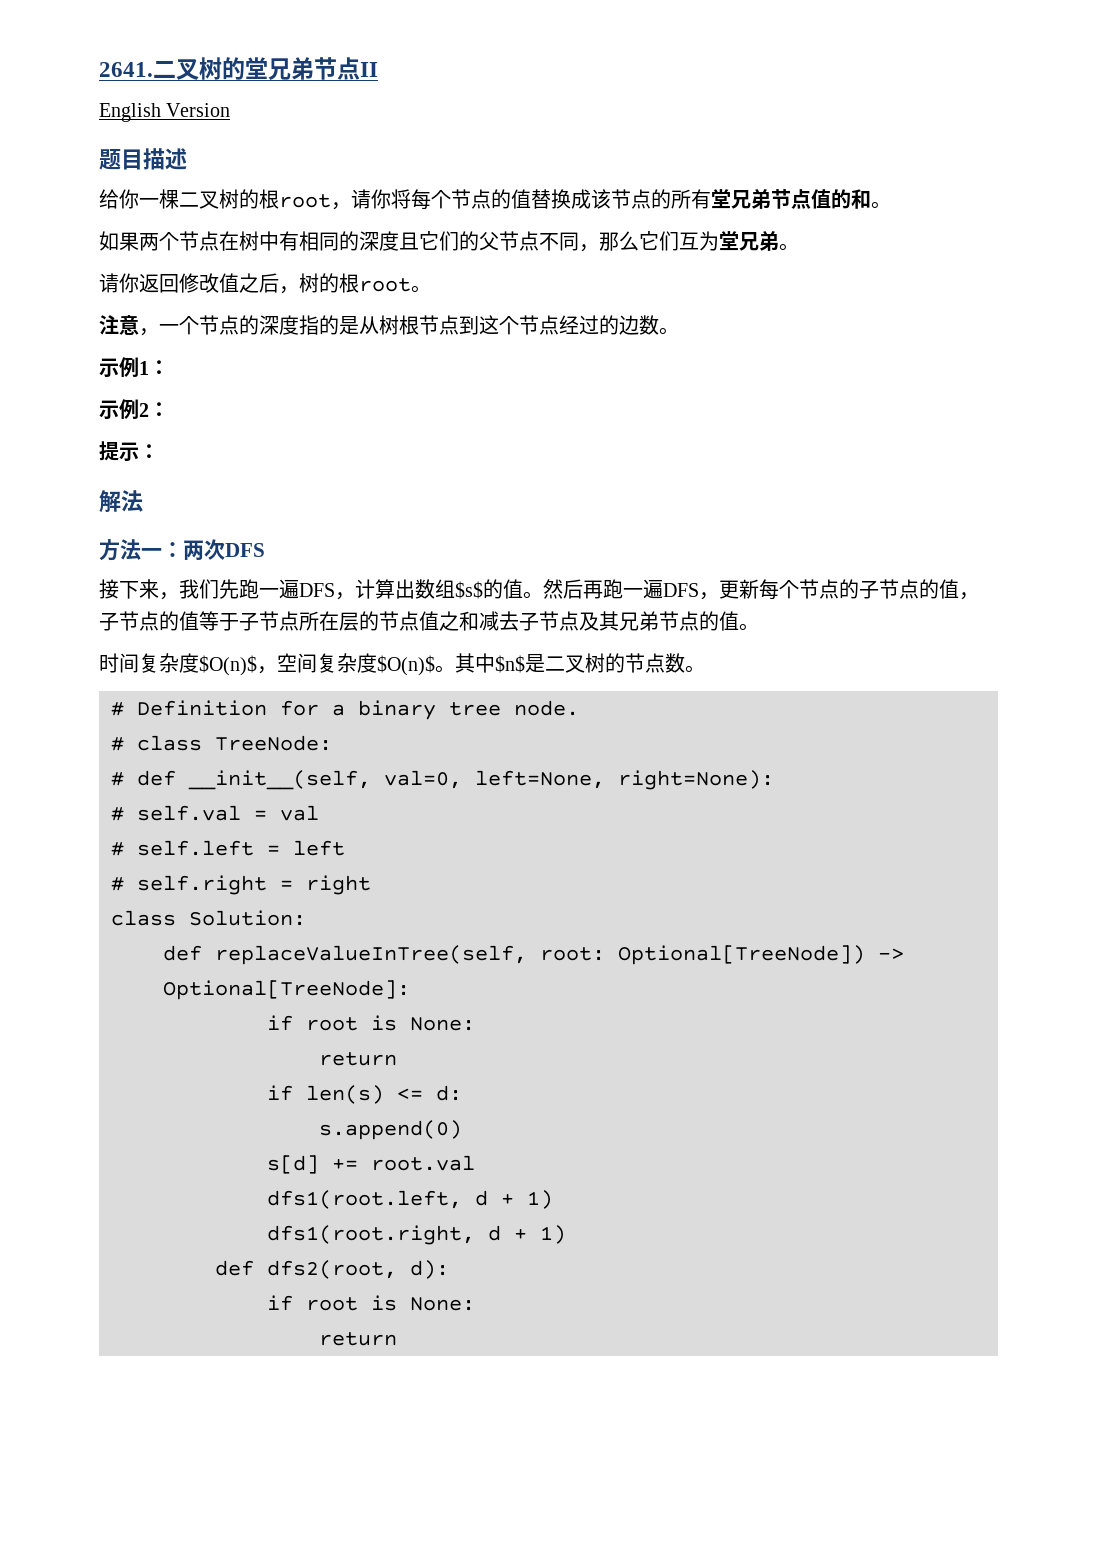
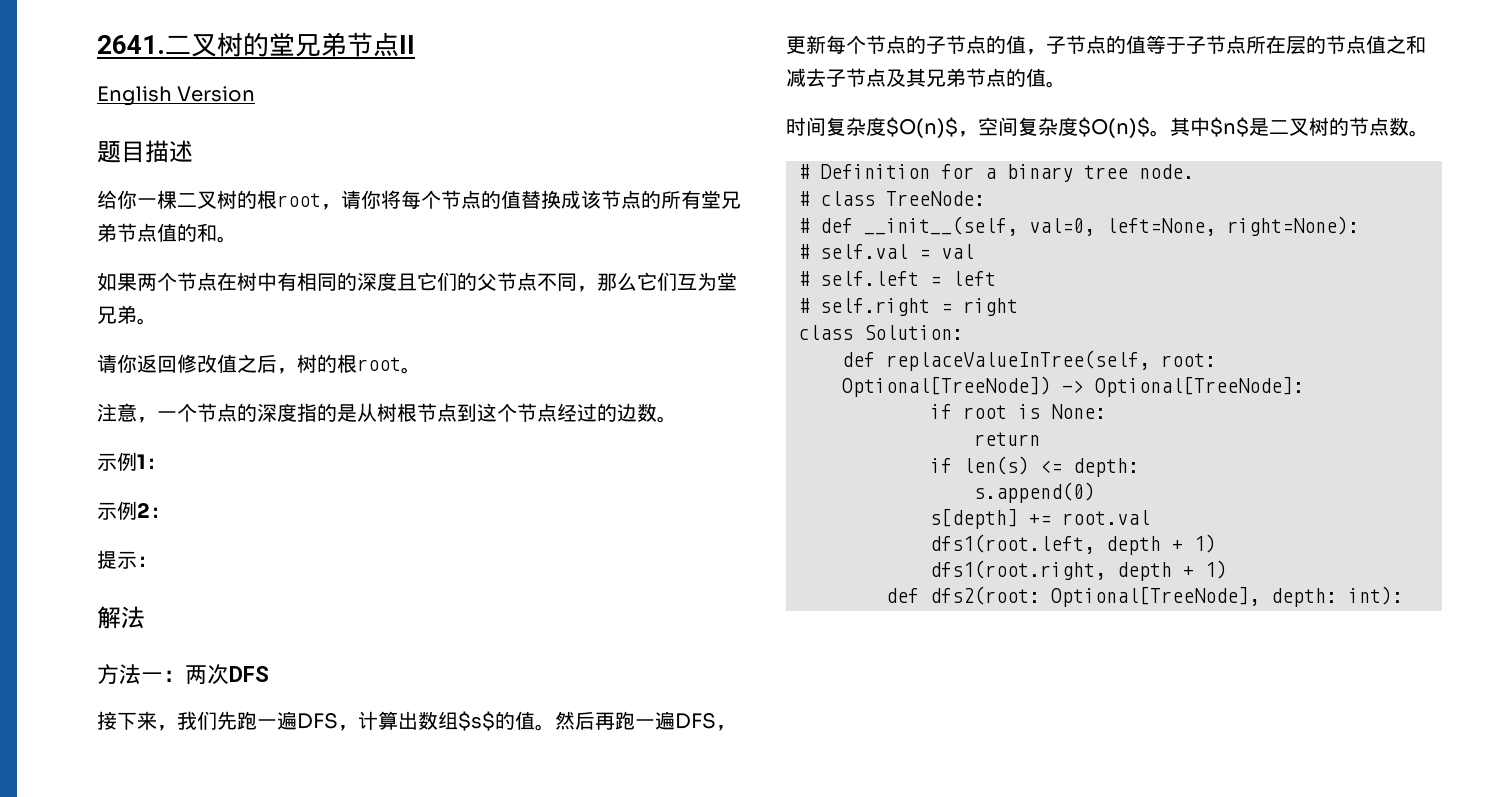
- if len(s) <= d:
+ if len(s) <= depth:
- s[d] += root.val
+ s[depth] += root.val
- dfs1(root.left, d + 1)
+ dfs1(root.left, depth + 1)
- dfs1(root.right, d + 1)
+ dfs1(root.right, depth + 1)
- def dfs2(root, d):
- if root is None:
- return
+ def dfs2(root: Optional[TreeNode], depth: int):

